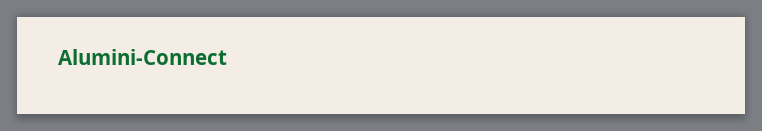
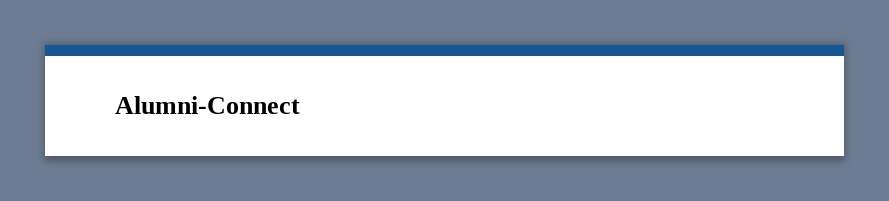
- Alumini-Connect
+ Alumni-Connect

